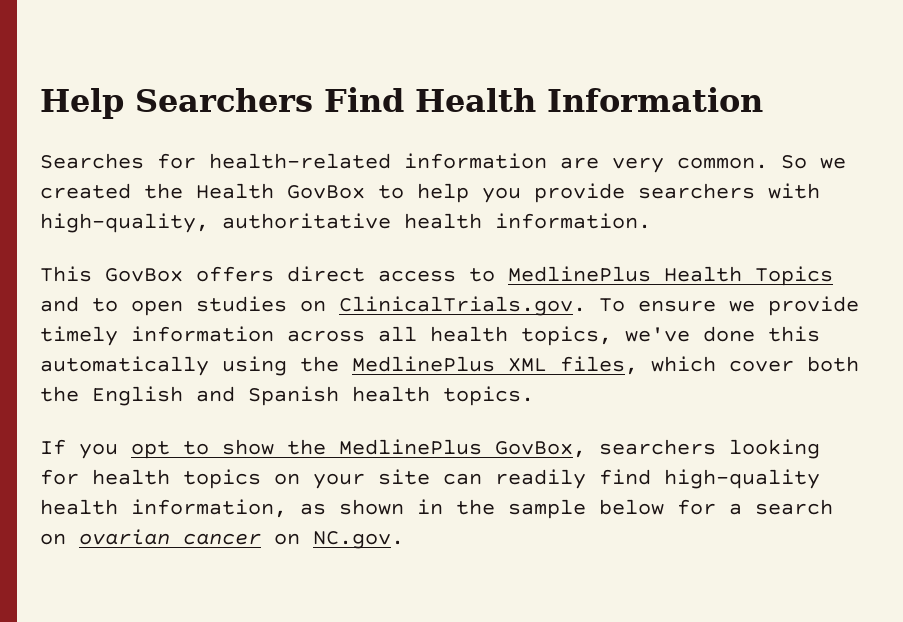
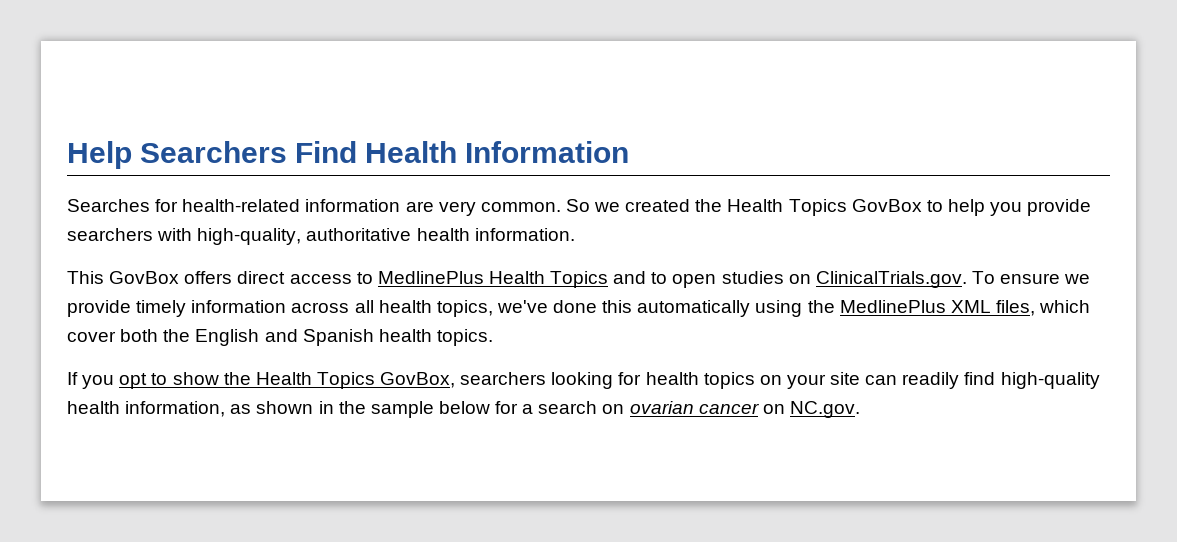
- So we created the Health GovBox to help you provide searchers with high-quality, authoritative health information.
+ So we created the Health Topics GovBox to help you provide searchers with high-quality, authoritative health information.
- If you opt to show the MedlinePlus GovBox, searchers looking for health topics on your site can readily find high-quality health information, as shown in the sample below for a search on ovarian cancer on NC.gov.
+ If you opt to show the Health Topics GovBox, searchers looking for health topics on your site can readily find high-quality health information, as shown in the sample below for a search on ovarian cancer on NC.gov.

